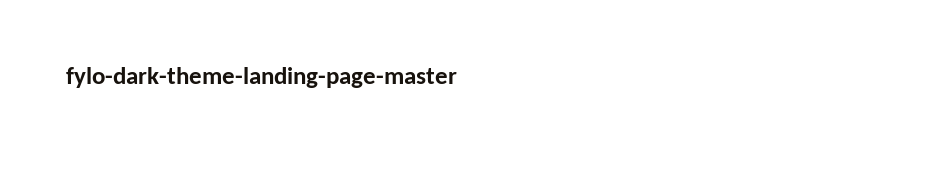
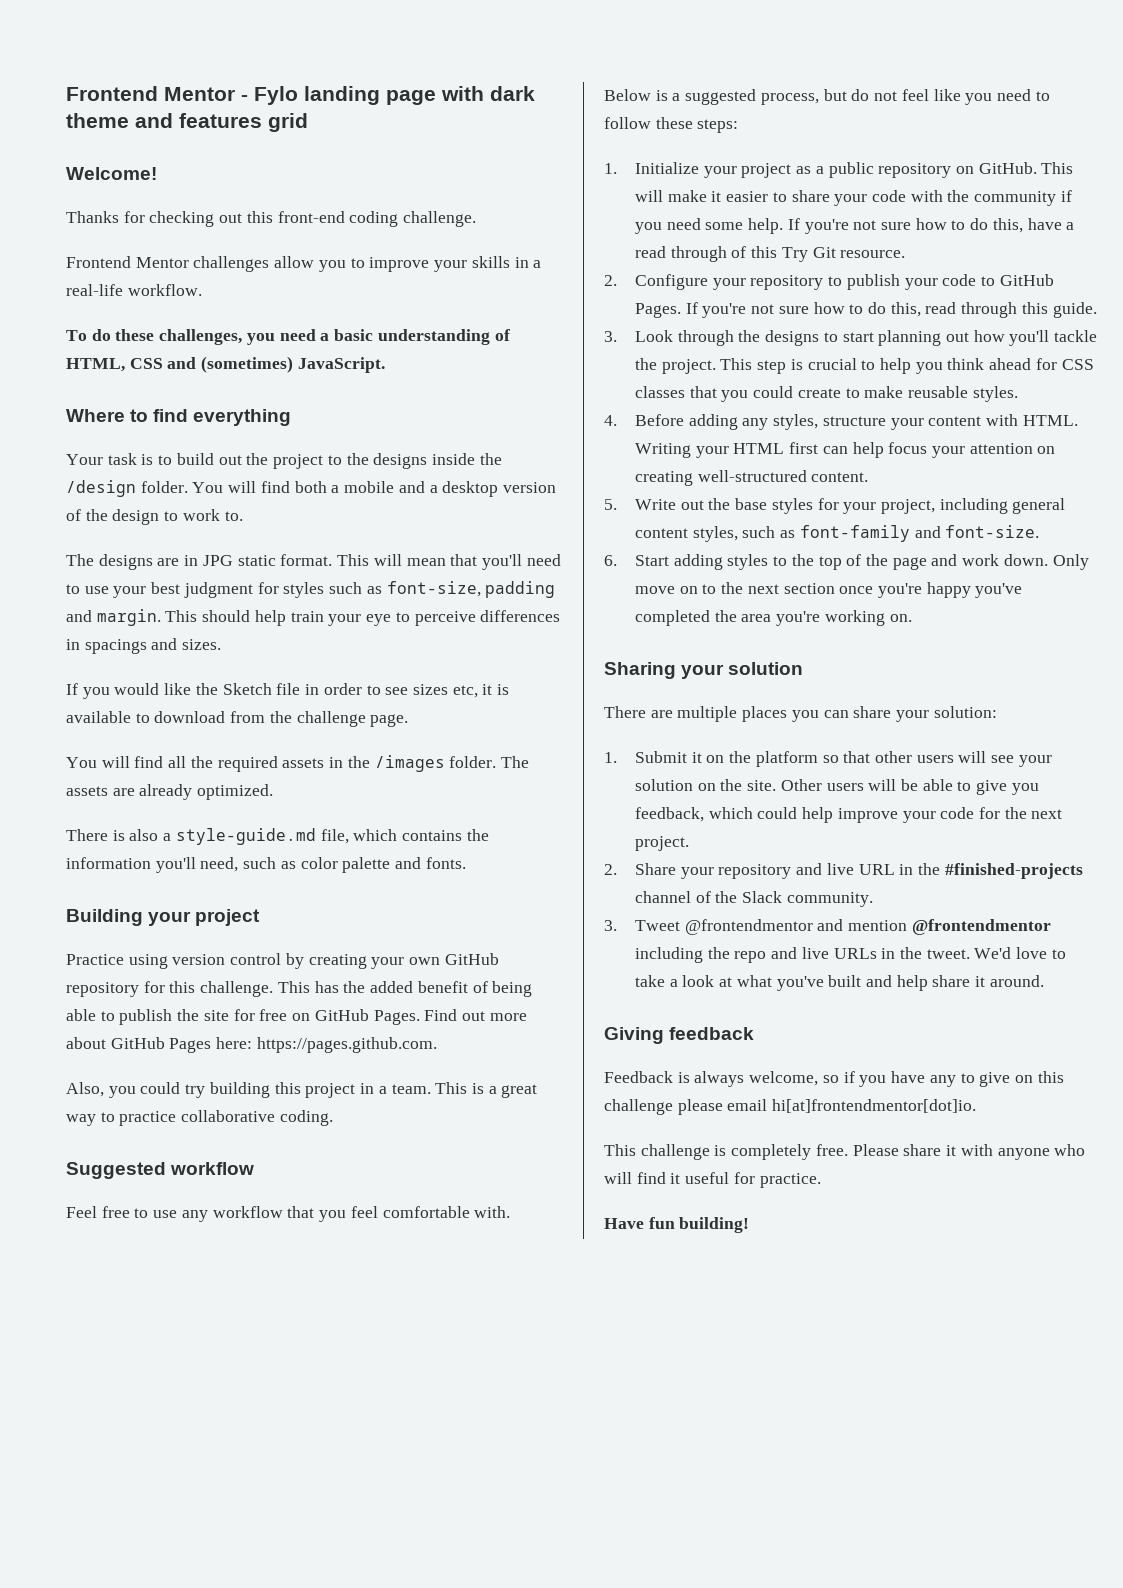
- fylo-dark-theme-landing-page-master
+ Frontend Mentor - Fylo landing page with dark theme and features grid
+ Welcome!
+ Thanks for checking out this front-end coding challenge.
+ Frontend Mentor challenges allow you to improve your skills in a real-life workflow.
+ To do these challenges, you need a basic understanding of HTML, CSS and (sometimes) JavaScript.
+ Where to find everything
+ Your task is to build out the project to the designs inside the /design folder. You will find both a mobile and a desktop version of the design to work to.
+ The designs are in JPG static format. This will mean that you'll need to use your best judgment for styles such as font-size, padding and margin. This should help train your eye to perceive differences in spacings and sizes.
+ If you would like the Sketch file in order to see sizes etc, it is available to download from the challenge page.
+ You will find all the required assets in the /images folder. The assets are already optimized.
+ There is also a style-guide.md file, which contains the information you'll need, such as color palette and fonts.
+ Building your project
+ Practice using version control by creating your own GitHub repository for this challenge. This has the added benefit of being able to publish the site for free on GitHub Pages. Find out more about GitHub Pages here: https://pages.github.com.
+ Also, you could try building this project in a team. This is a great way to practice collaborative coding.
+ Suggested workflow
+ Feel free to use any workflow that you feel comfortable with. Below is a suggested process, but do not feel like you need to follow these steps:
+ 1. Initialize your project as a public repository on GitHub. This will make it easier to share your code with the community if you need some help. If you're not sure how to do this, have a read through of this Try Git resource.
+ 2. Configure your repository to publish your code to GitHub Pages. If you're not sure how to do this, read through this guide.
+ 3. Look through the designs to start planning out how you'll tackle the project. This step is crucial to help you think ahead for CSS classes that you could create to make reusable styles.
+ 4. Before adding any styles, structure your content with HTML. Writing your HTML first can help focus your attention on creating well-structured content.
+ 5. Write out the base styles for your project, including general content styles, such as font-family and font-size.
+ 6. Start adding styles to the top of the page and work down. Only move on to the next section once you're happy you've completed the area you're working on.
+ Sharing your solution
+ There are multiple places you can share your solution:
+ 1. Submit it on the platform so that other users will see your solution on the site. Other users will be able to give you feedback, which could help improve your code for the next project.
+ 2. Share your repository and live URL in the #finished-projects channel of the Slack community.
+ 3. Tweet @frontendmentor and mention @frontendmentor including the repo and live URLs in the tweet. We'd love to take a look at what you've built and help share it around.
+ Giving feedback
+ Feedback is always welcome, so if you have any to give on this challenge please email hi[at]frontendmentor[dot]io.
+ This challenge is completely free. Please share it with anyone who will find it useful for practice.
+ Have fun building!

